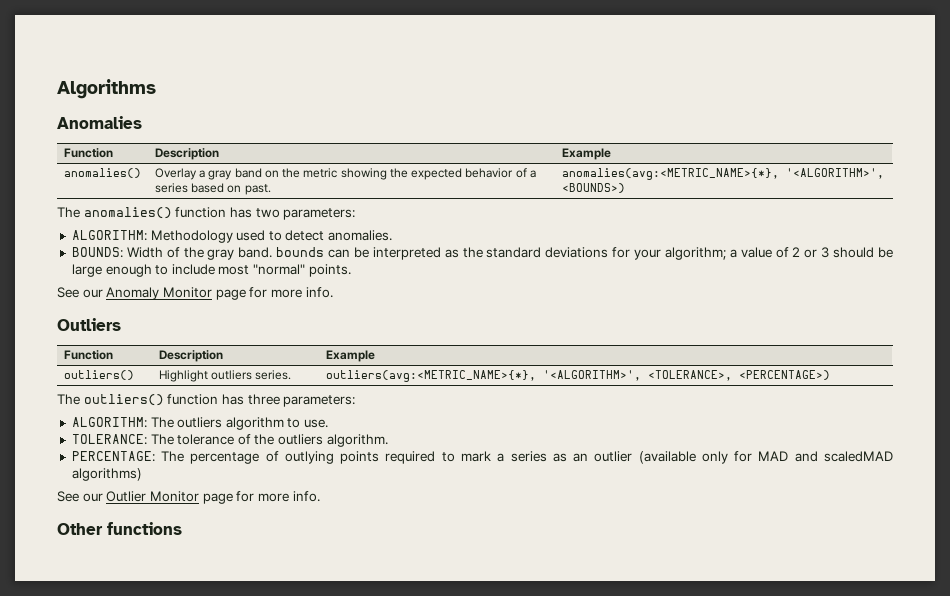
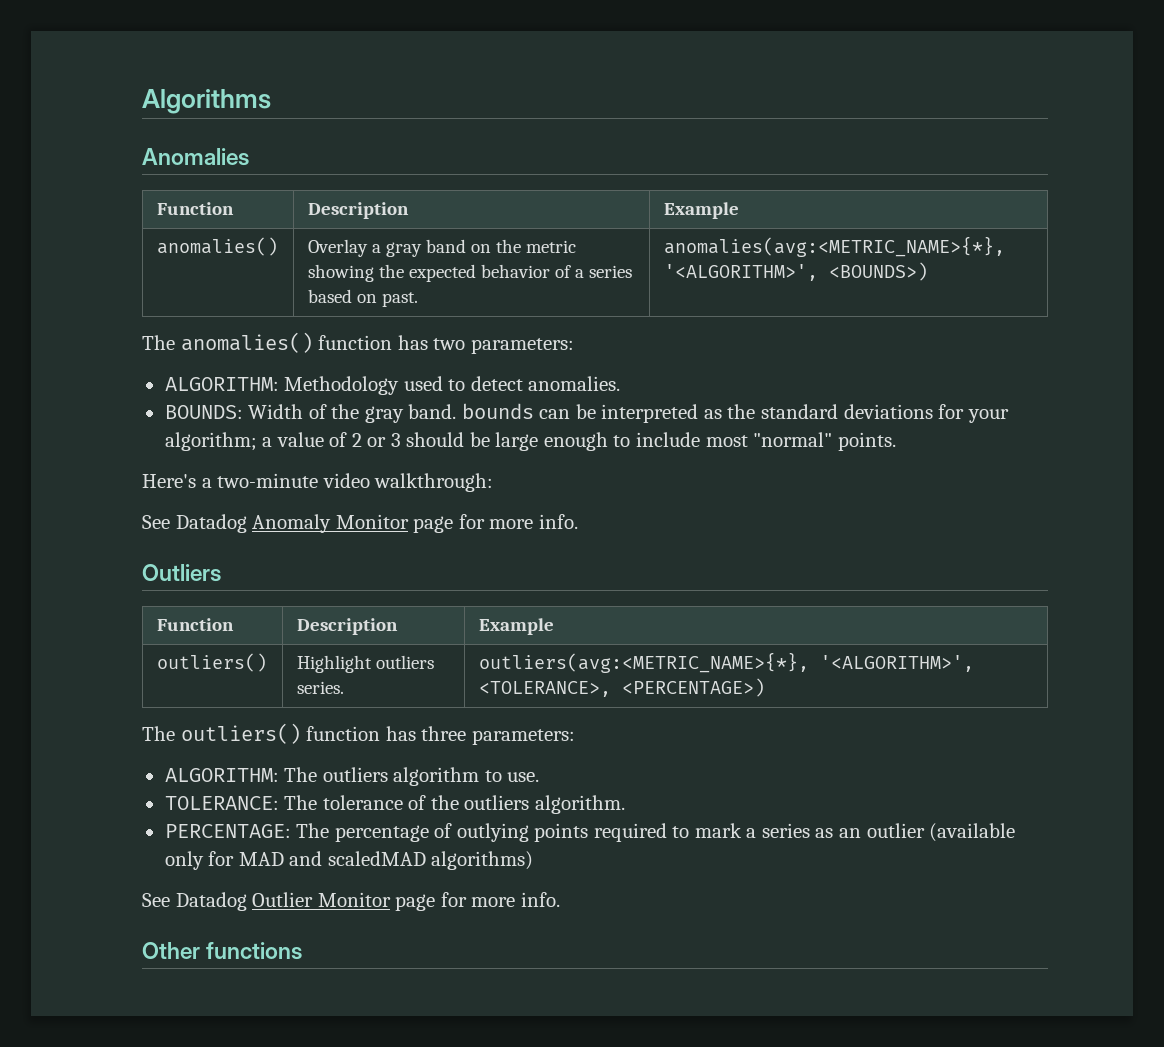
- See our Anomaly Monitor page for more info.
+ Here's a two-minute video walkthrough:
+ See Datadog Anomaly Monitor page for more info.
- See our Outlier Monitor page for more info.
+ See Datadog Outlier Monitor page for more info.

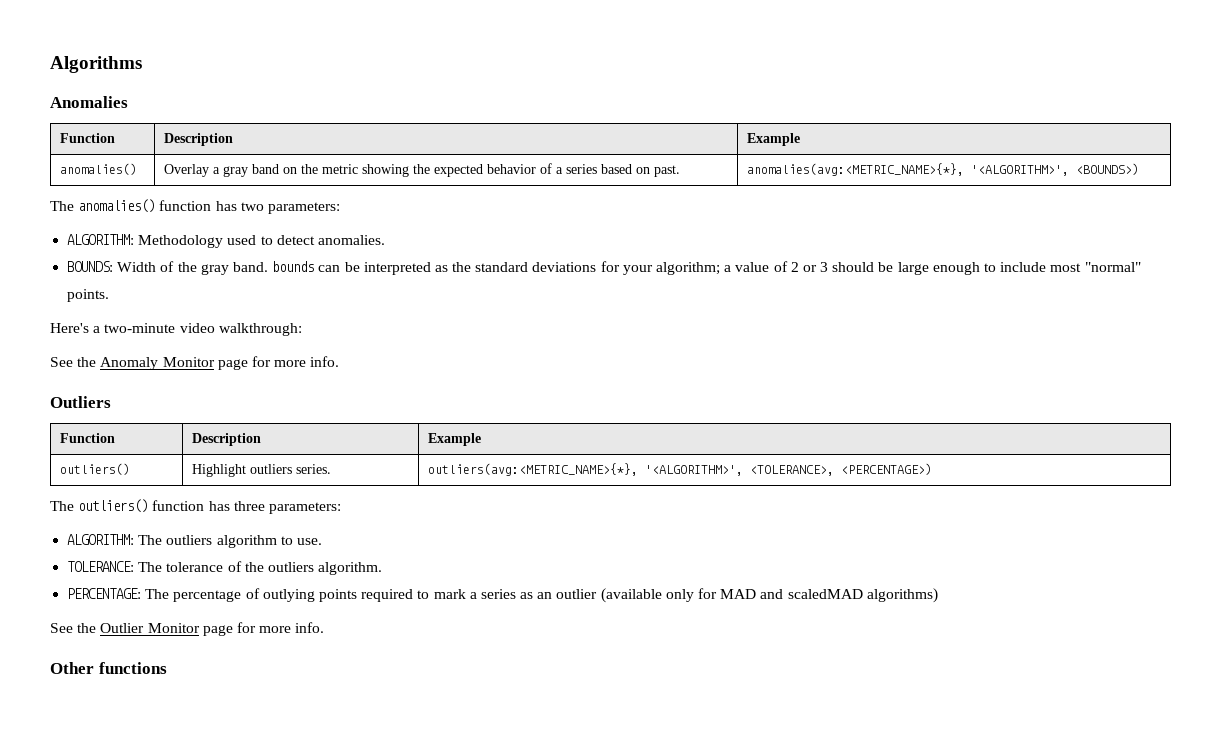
- See Datadog Anomaly Monitor page for more info.
+ See the Anomaly Monitor page for more info.
- See Datadog Outlier Monitor page for more info.
+ See the Outlier Monitor page for more info.

